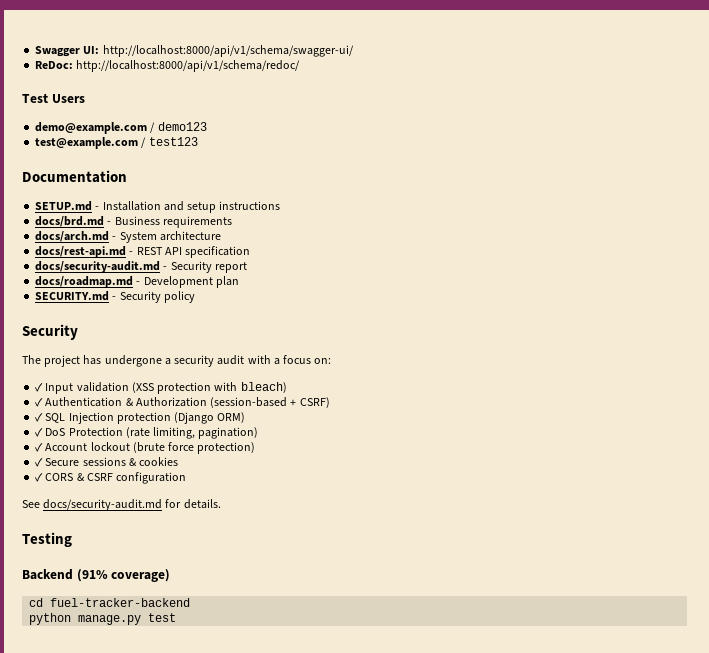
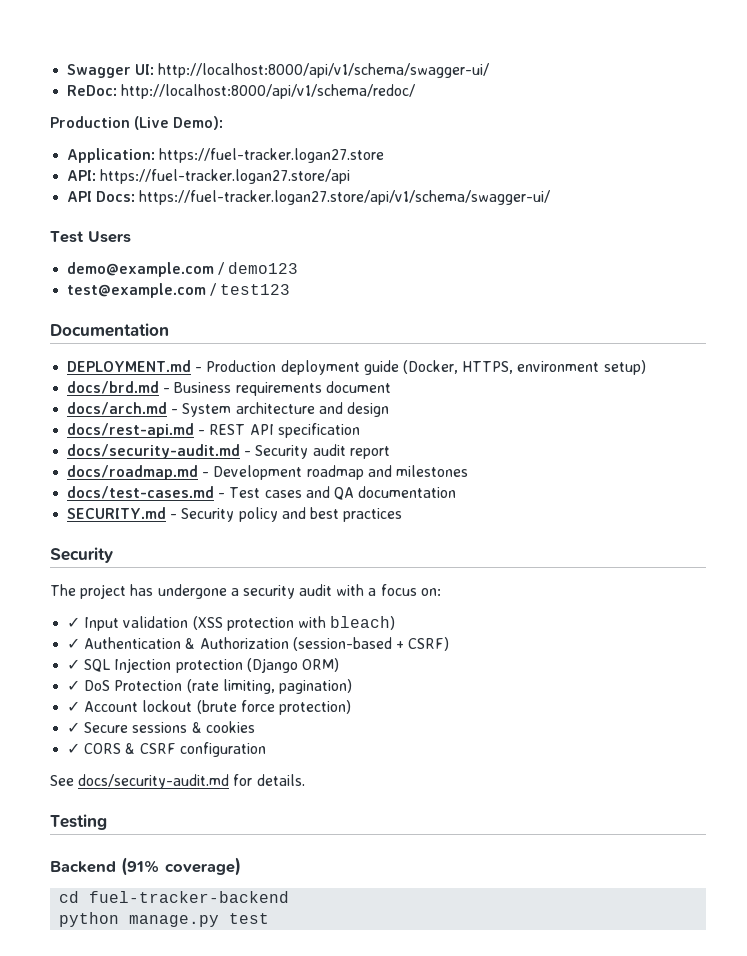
+ Production (Live Demo):
+ Application: https://fuel-tracker.logan27.store
+ API: https://fuel-tracker.logan27.store/api
+ API Docs: https://fuel-tracker.logan27.store/api/v1/schema/swagger-ui/
- SETUP.md - Installation and setup instructions
+ DEPLOYMENT.md - Production deployment guide (Docker, HTTPS, environment setup)
- docs/brd.md - Business requirements
+ docs/brd.md - Business requirements document
- docs/arch.md - System architecture
+ docs/arch.md - System architecture and design
- docs/security-audit.md - Security report
+ docs/security-audit.md - Security audit report
- docs/roadmap.md - Development plan
+ docs/roadmap.md - Development roadmap and milestones
+ docs/test-cases.md - Test cases and QA documentation
- SECURITY.md - Security policy
+ SECURITY.md - Security policy and best practices

